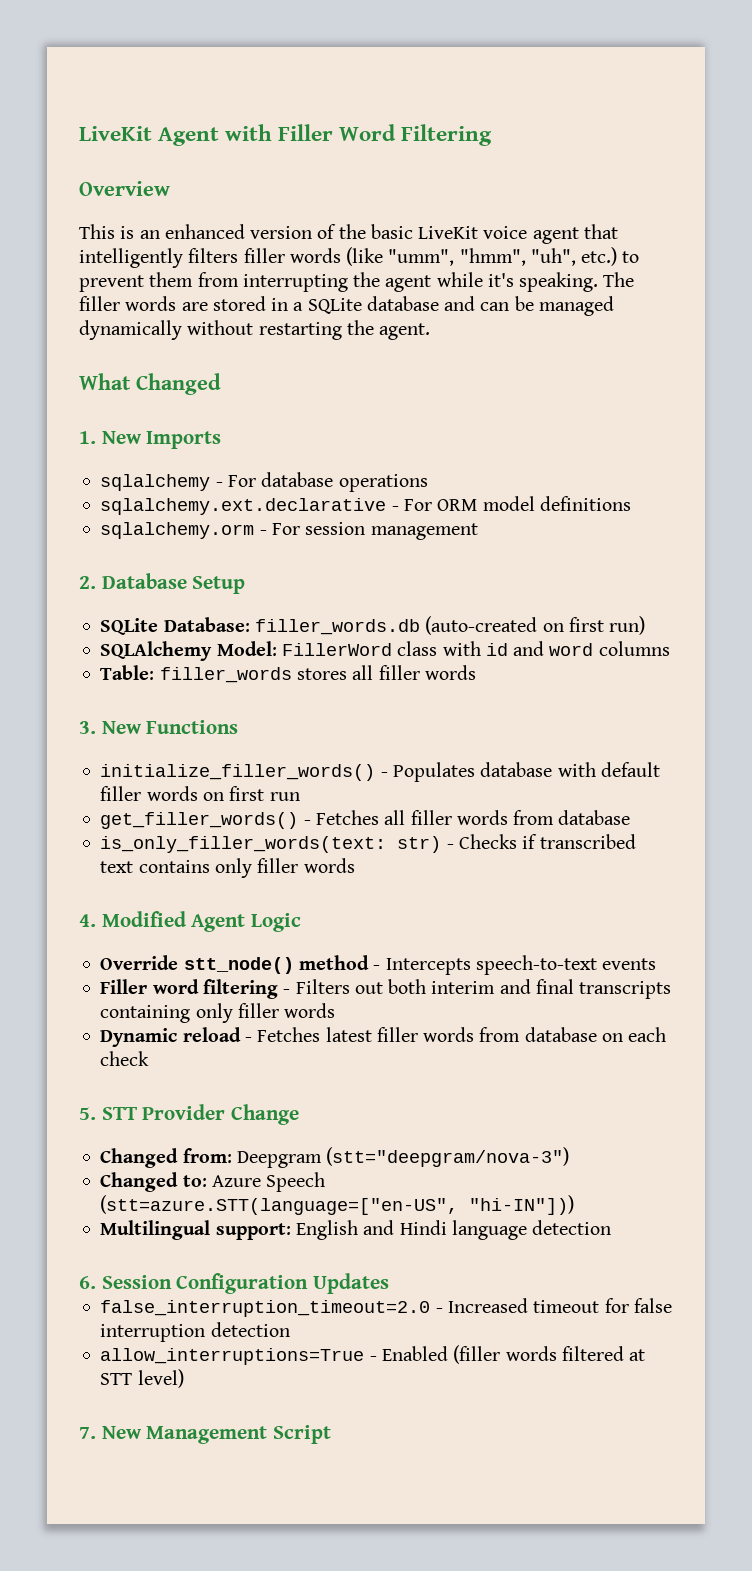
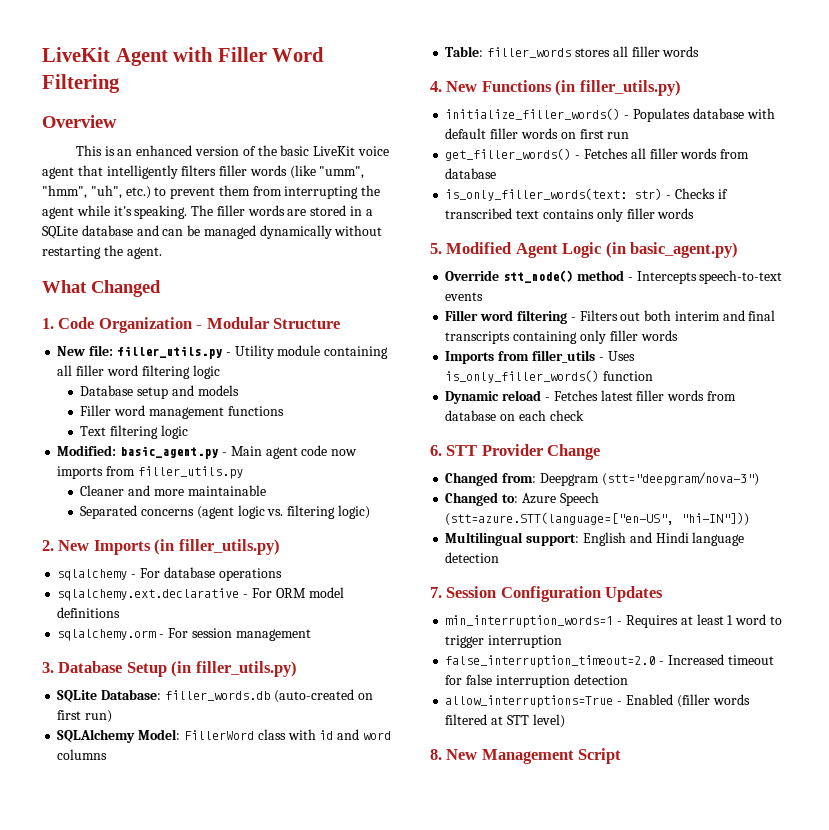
- 1. New Imports
+ 1. Code Organization - Modular Structure
+ New file: filler_utils.py - Utility module containing all filler word filtering logic
+ Database setup and models
+ Filler word management functions
+ Text filtering logic
+ Modified: basic_agent.py - Main agent code now imports from filler_utils.py
+ Cleaner and more maintainable
+ Separated concerns (agent logic vs. filtering logic)
+ 2. New Imports (in filler_utils.py)
- 2. Database Setup
+ 3. Database Setup (in filler_utils.py)
- 3. New Functions
+ 4. New Functions (in filler_utils.py)
- 4. Modified Agent Logic
+ 5. Modified Agent Logic (in basic_agent.py)
+ Imports from filler_utils - Uses is_only_filler_words() function
- 5. STT Provider Change
+ 6. STT Provider Change
- 6. Session Configuration Updates
+ 7. Session Configuration Updates
+ min_interruption_words=1 - Requires at least 1 word to trigger interruption
- 7. New Management Script
+ 8. New Management Script

